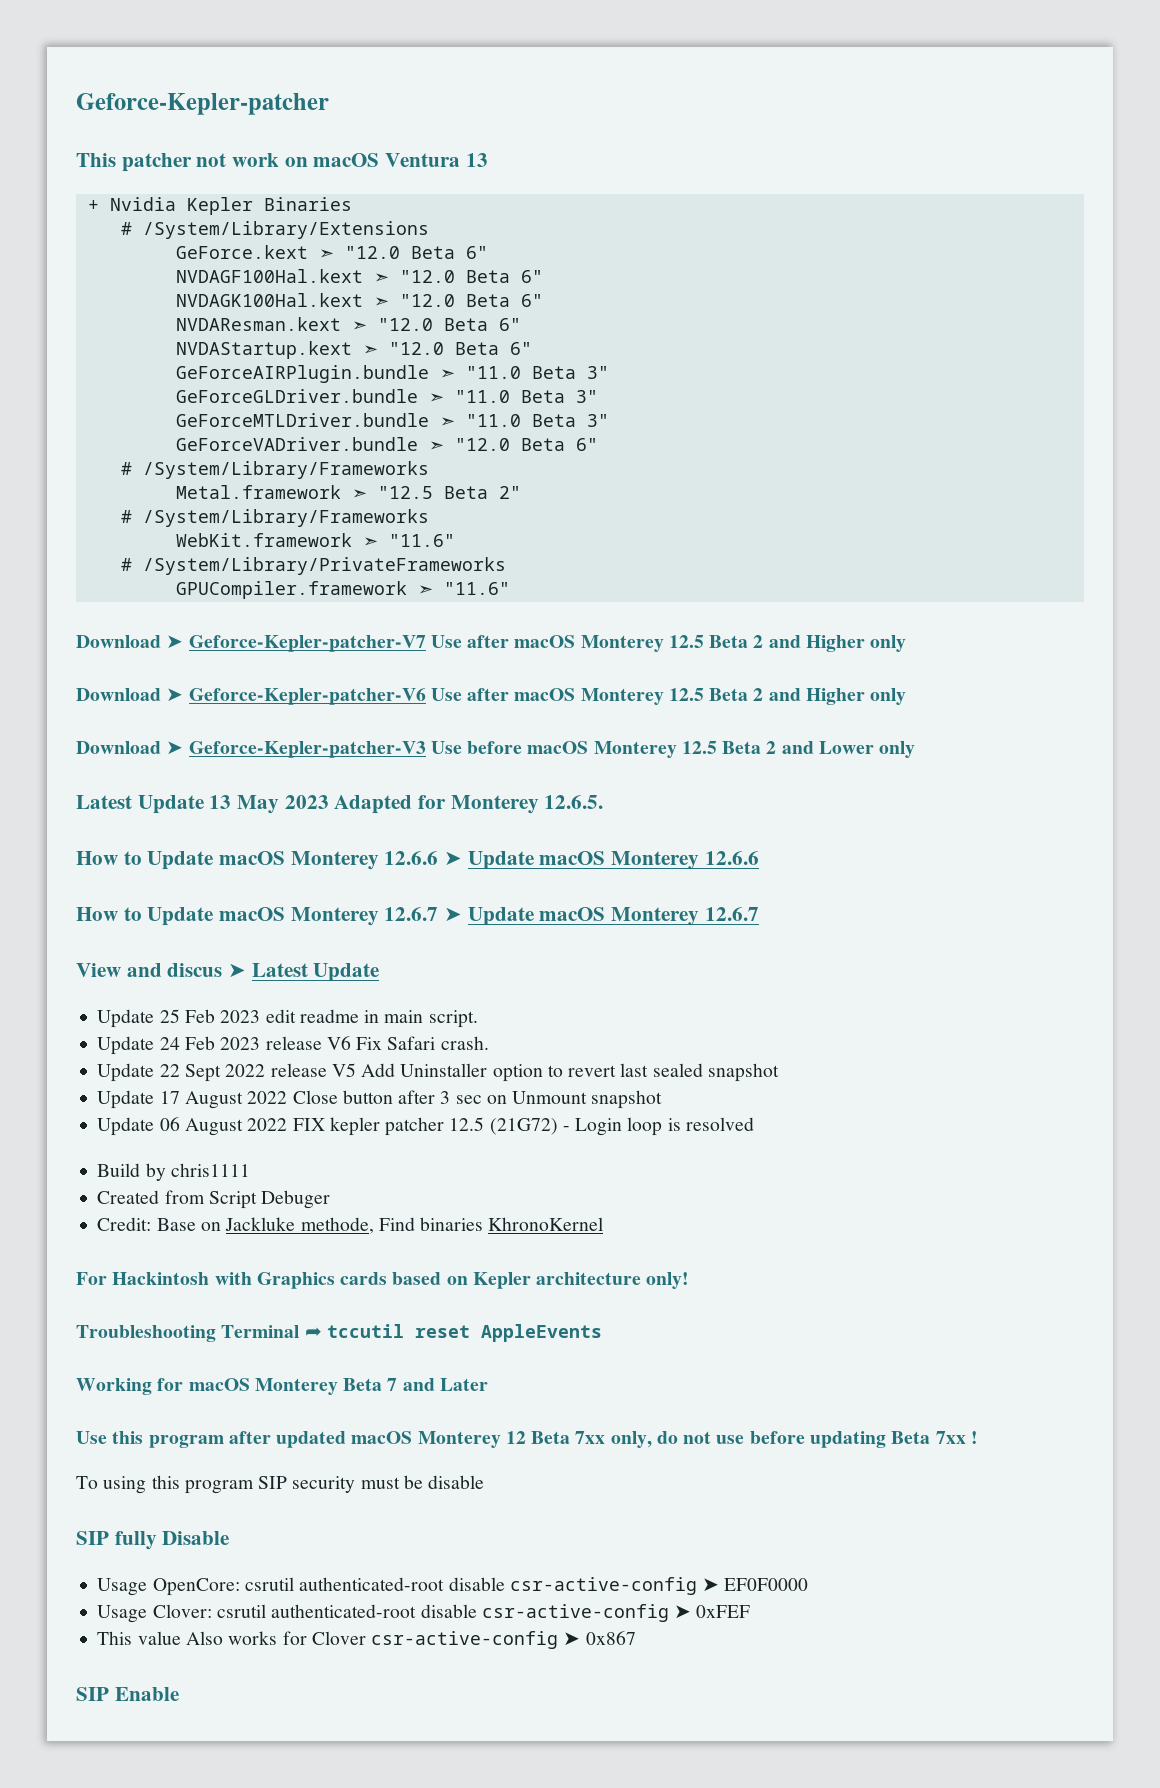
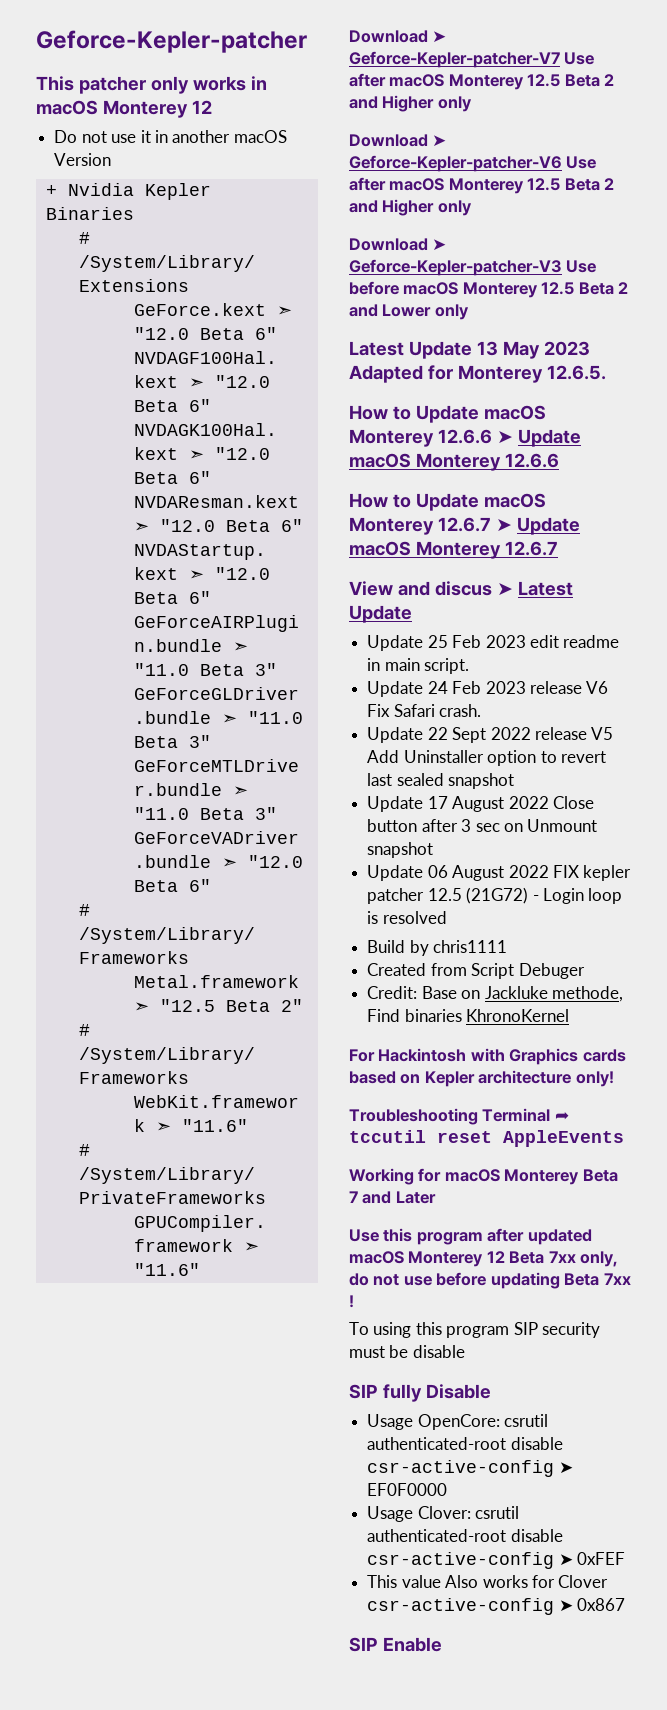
- This patcher not work on macOS Ventura 13
+ This patcher only works in macOS Monterey 12
+ Do not use it in another macOS Version

